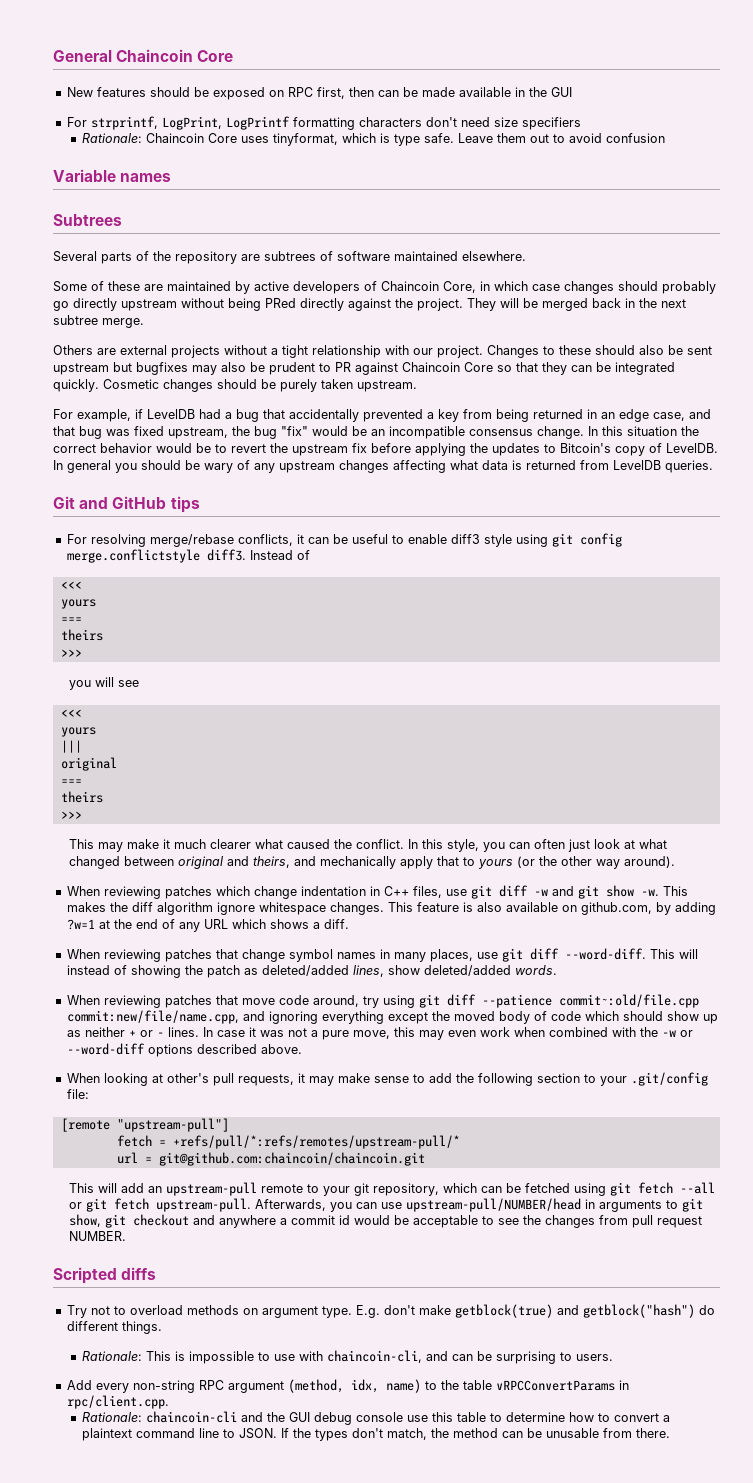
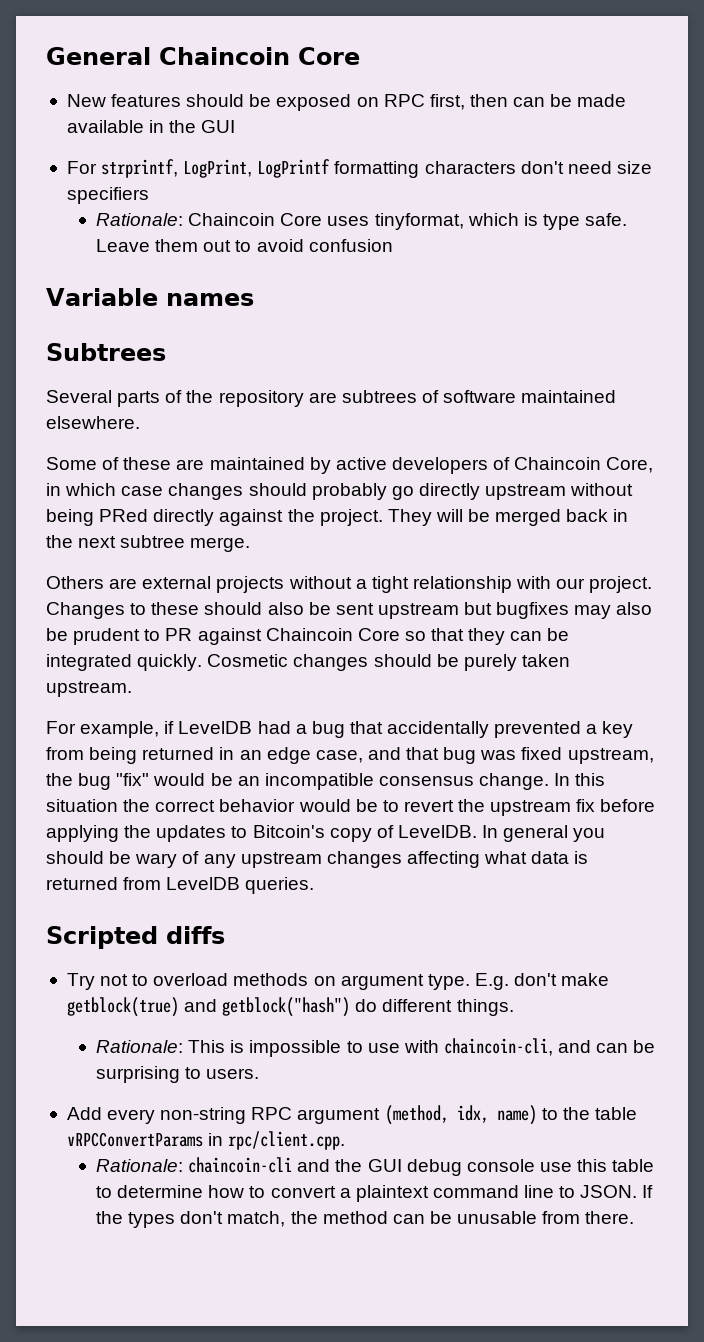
- Git and GitHub tips
- For resolving merge/rebase conflicts, it can be useful to enable diff3 style using git config merge.conflictstyle diff3. Instead of
- <<<
- yours
- ===
- theirs
- >>>
- you will see
- <<<
- yours
- |||
- original
- ===
- theirs
- >>>
- This may make it much clearer what caused the conflict. In this style, you can often just look at what changed between original and theirs, and mechanically apply that to yours (or the other way around).
- When reviewing patches which change indentation in C++ files, use git diff -w and git show -w. This makes the diff algorithm ignore whitespace changes. This feature is also available on github.com, by adding ?w=1 at the end of any URL which shows a diff.
- When reviewing patches that change symbol names in many places, use git diff --word-diff. This will instead of showing the patch as deleted/added lines, show deleted/added words.
- When reviewing patches that move code around, try using git diff --patience commit~:old/file.cpp commit:new/file/name.cpp, and ignoring everything except the moved body of code which should show up as neither + or - lines. In case it was not a pure move, this may even work when combined with the -w or --word-diff options described above.
- When looking at other's pull requests, it may make sense to add the following section to your .git/config file:
- [remote "upstream-pull"]
- fetch = +refs/pull/*:refs/remotes/upstream-pull/*
- url = git@github.com:chaincoin/chaincoin.git
- This will add an upstream-pull remote to your git repository, which can be fetched using git fetch --all or git fetch upstream-pull. Afterwards, you can use upstream-pull/NUMBER/head in arguments to git show, git checkout and anywhere a commit id would be acceptable to see the changes from pull request NUMBER.

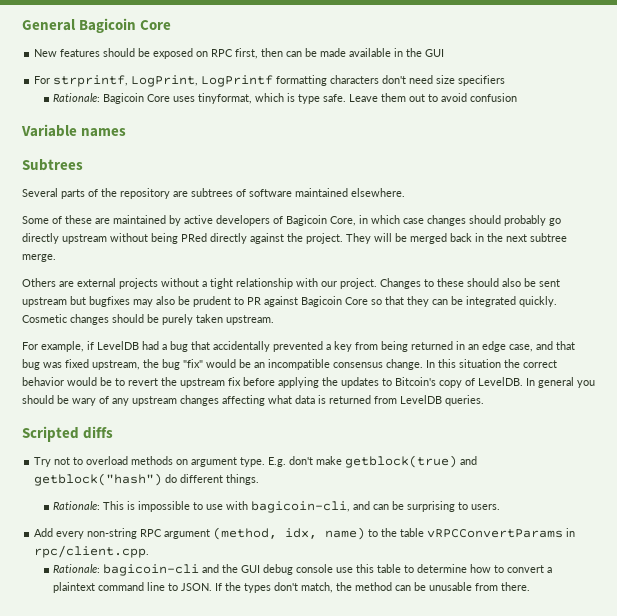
- General Chaincoin Core
+ General Bagicoin Core
- Rationale: Chaincoin Core uses tinyformat, which is type safe.
+ Rationale: Bagicoin Core uses tinyformat, which is type safe.
- Some of these are maintained by active developers of Chaincoin Core, in which case changes should probably go directly upstream without being PRed directly against the project.
+ Some of these are maintained by active developers of Bagicoin Core, in which case changes should probably go directly upstream without being PRed directly against the project.
- Changes to these should also be sent upstream but bugfixes may also be prudent to PR against Chaincoin Core so that they can be integrated quickly.
+ Changes to these should also be sent upstream but bugfixes may also be prudent to PR against Bagicoin Core so that they can be integrated quickly.
- Rationale: This is impossible to use with chaincoin-cli, and can be surprising to users.
+ Rationale: This is impossible to use with bagicoin-cli, and can be surprising to users.
- Rationale: chaincoin-cli and the GUI debug console use this table to determine how to convert a plaintext command line to JSON.
+ Rationale: bagicoin-cli and the GUI debug console use this table to determine how to convert a plaintext command line to JSON.

